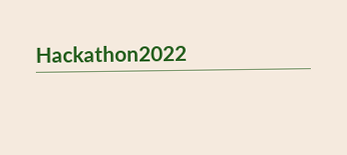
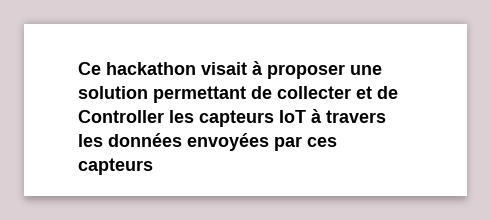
- Hackathon2022
+ Ce hackathon visait à proposer une solution permettant de collecter et de Controller les capteurs IoT à travers les données envoyées par ces capteurs

